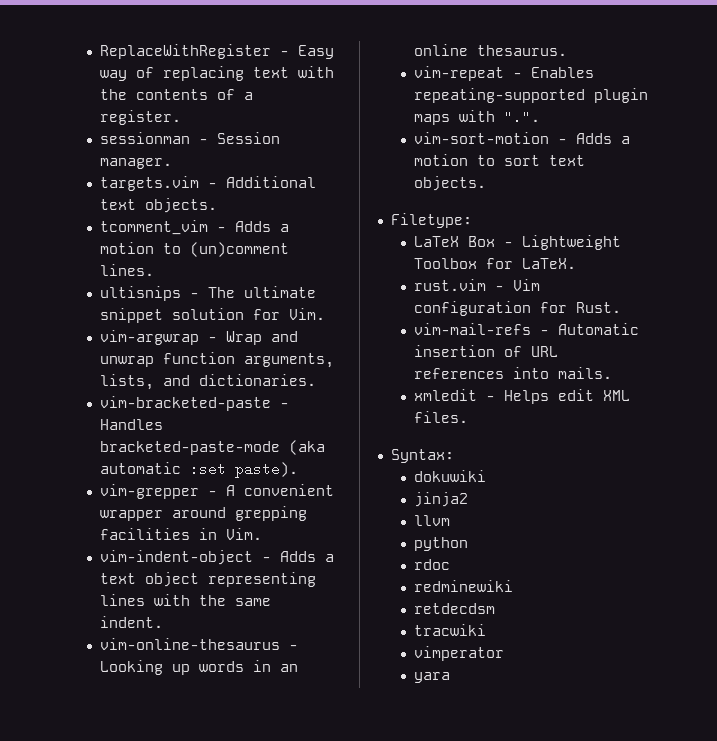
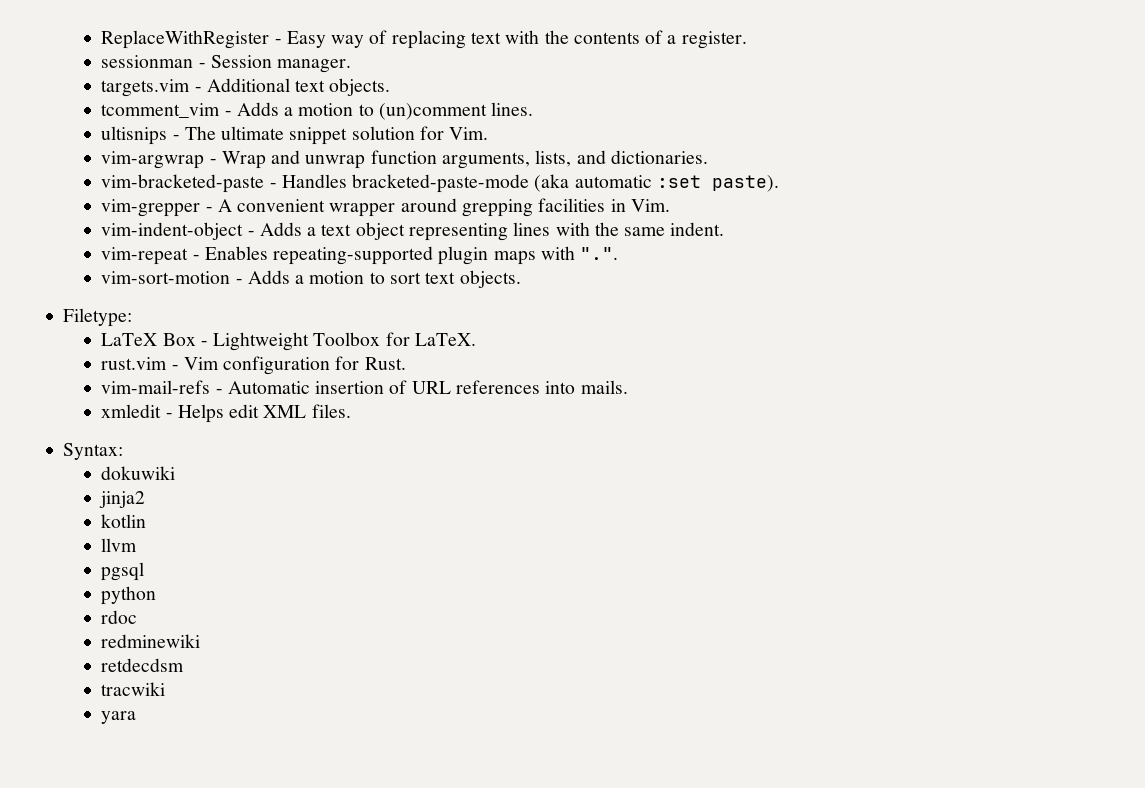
- vim-online-thesaurus - Looking up words in an online thesaurus.
+ kotlin
+ pgsql
- vimperator

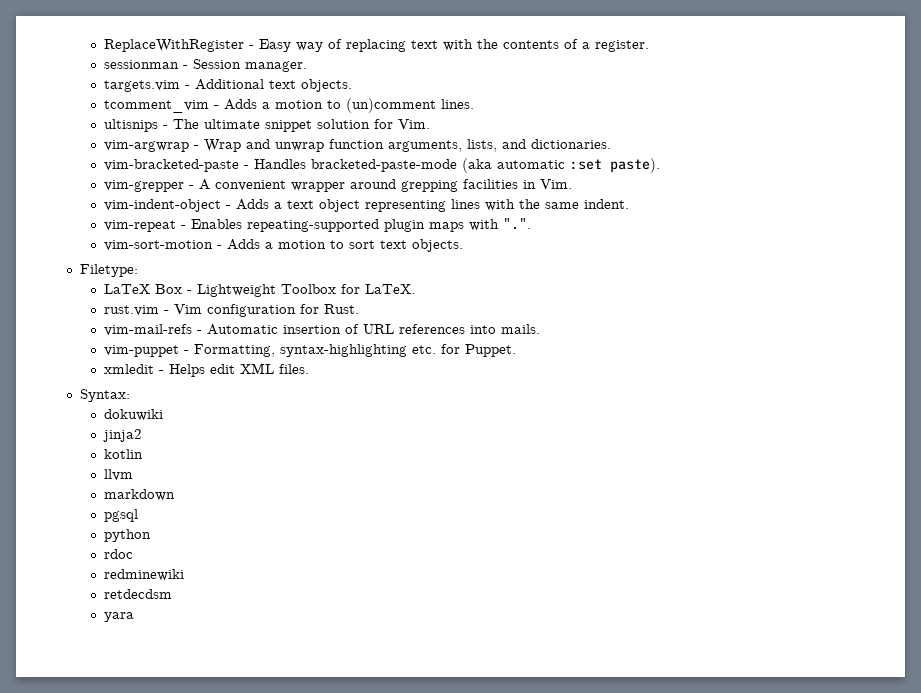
+ vim-puppet - Formatting, syntax-highlighting etc. for Puppet.
+ markdown
- tracwiki

